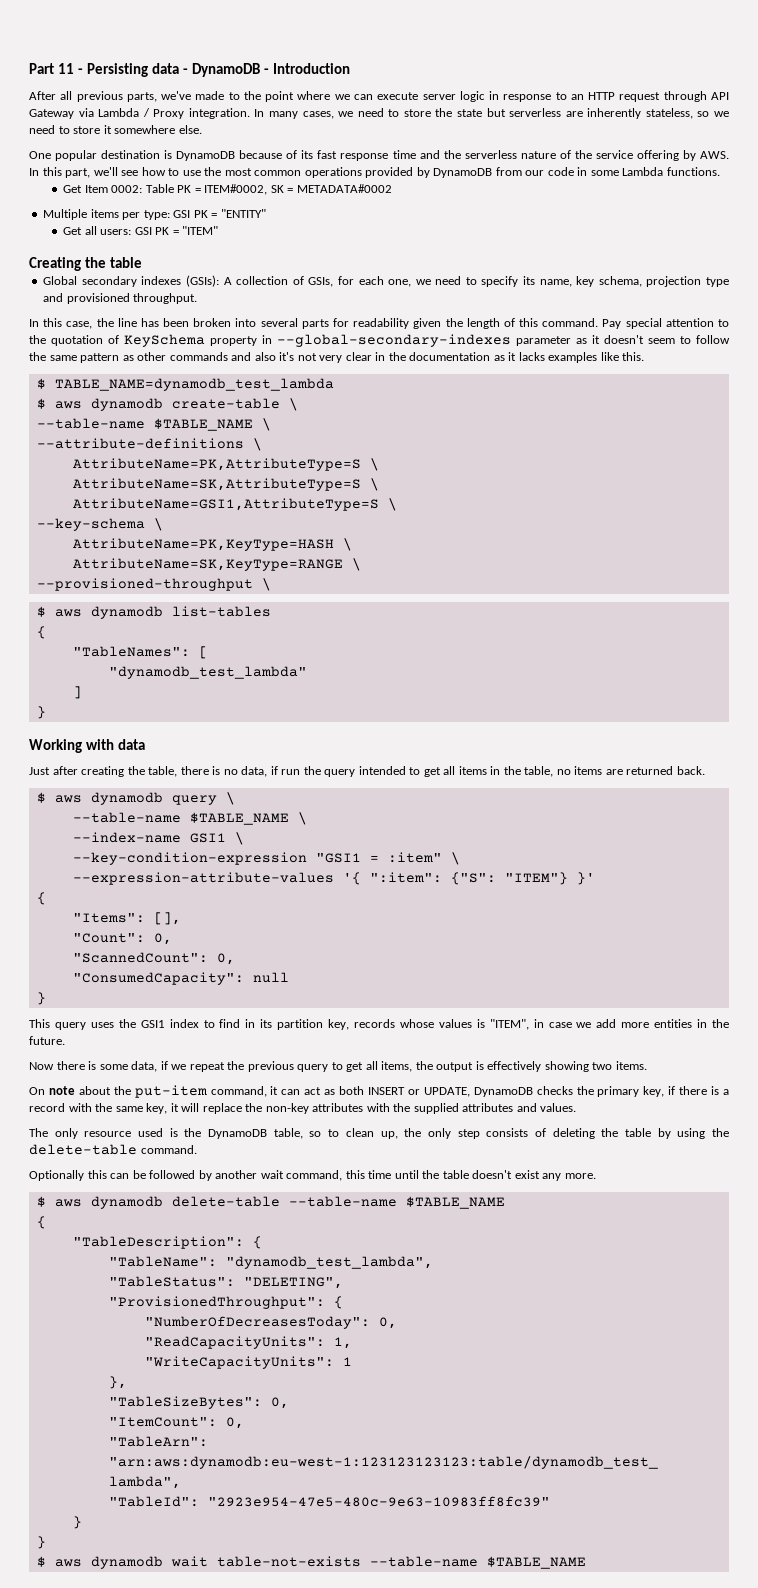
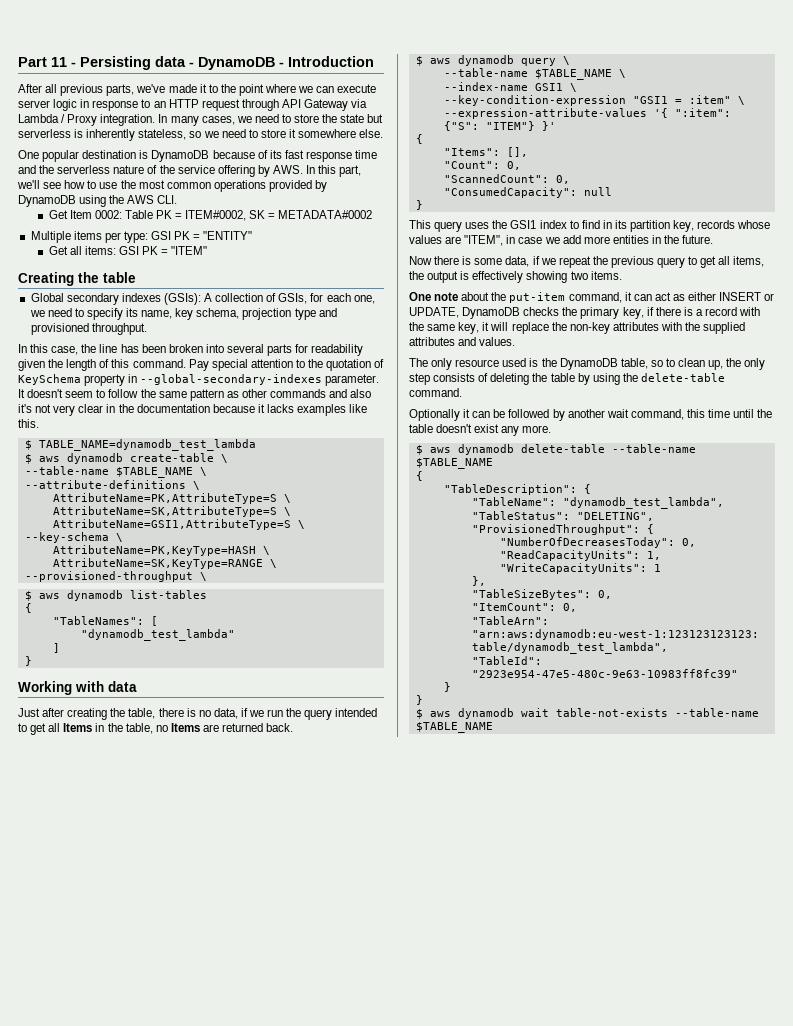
- After all previous parts, we've made to the point where we can execute server logic in response to an HTTP request through API Gateway via Lambda / Proxy integration.
+ After all previous parts, we've made it to the point where we can execute server logic in response to an HTTP request through API Gateway via Lambda / Proxy integration.
- In many cases, we need to store the state but serverless are inherently stateless, so we need to store it somewhere else.
+ In many cases, we need to store the state but serverless is inherently stateless, so we need to store it somewhere else.
- One popular destination is DynamoDB because of its fast response time and the serverless nature of the service offering by AWS. In this part, we'll see how to use the most common operations provided by DynamoDB from our code in some Lambda functions.
+ One popular destination is DynamoDB because of its fast response time and the serverless nature of the service offering by AWS. In this part, we'll see how to use the most common operations provided by DynamoDB using the AWS CLI.
- Get all users: GSI PK = "ITEM"
+ Get all items: GSI PK = "ITEM"
- Pay special attention to the quotation of KeySchema property in --global-secondary-indexes parameter as it doesn't seem to follow the same pattern as other commands and also it's not very clear in the documentation as it lacks examples like this.
+ Pay special attention to the quotation of KeySchema property in --global-secondary-indexes parameter. It doesn't seem to follow the same pattern as other commands and also it's not very clear in the documentation because it lacks examples like this.
- Just after creating the table, there is no data, if run the query intended to get all items in the table, no items are returned back.
+ Just after creating the table, there is no data, if we run the query intended to get all Items in the table, no Items are returned back.
- This query uses the GSI1 index to find in its partition key, records whose values is "ITEM", in case we add more entities in the future.
+ This query uses the GSI1 index to find in its partition key, records whose values are "ITEM", in case we add more entities in the future.
- On note about the put-item command, it can act as both INSERT or UPDATE, DynamoDB checks the primary key, if there is a record with the same key, it will replace the non-key attributes with the supplied attributes and values.
+ One note about the put-item command, it can act as either INSERT or UPDATE, DynamoDB checks the primary key, if there is a record with the same key, it will replace the non-key attributes with the supplied attributes and values.
- Optionally this can be followed by another wait command, this time until the table doesn't exist any more.
+ Optionally it can be followed by another wait command, this time until the table doesn't exist any more.

